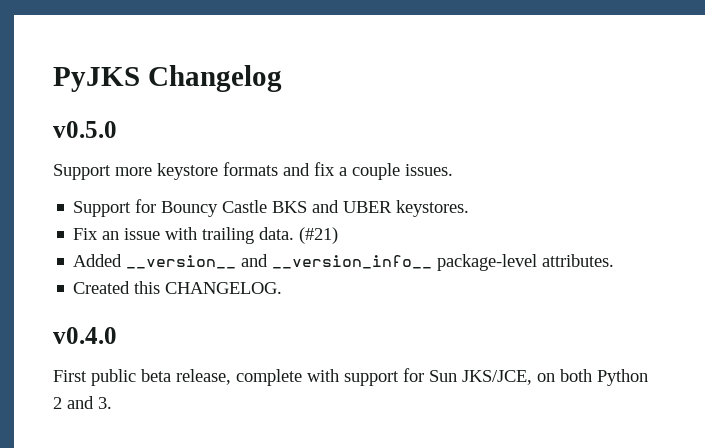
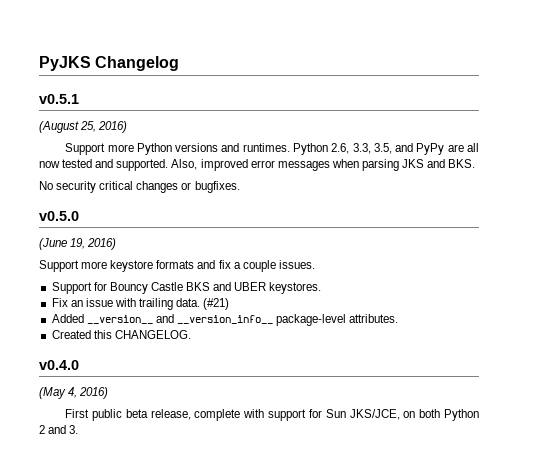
+ v0.5.1
+ (August 25, 2016)
+ Support more Python versions and runtimes. Python 2.6, 3.3, 3.5, and PyPy are all now tested and supported. Also, improved error messages when parsing JKS and BKS.
+ No security critical changes or bugfixes.
  v0.5.0
+ (June 19, 2016)
+ (May 4, 2016)

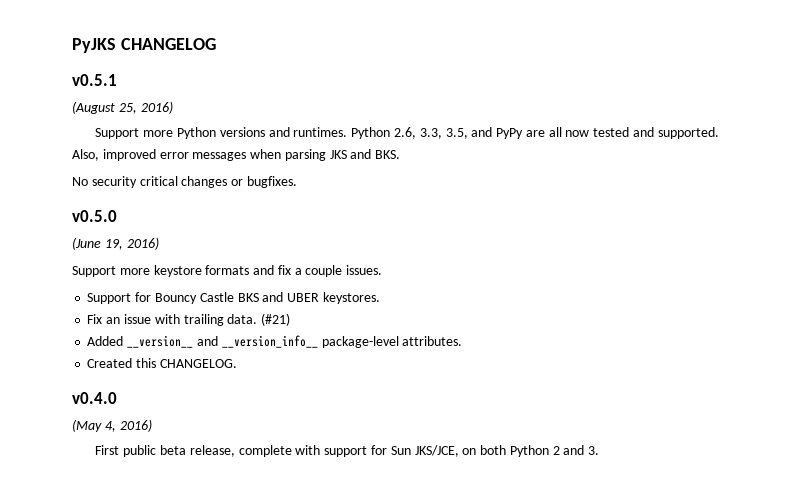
- PyJKS Changelog
+ PyJKS CHANGELOG

